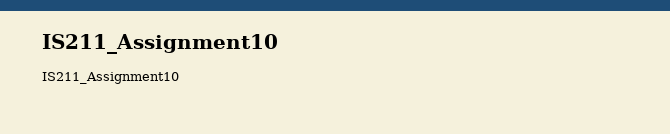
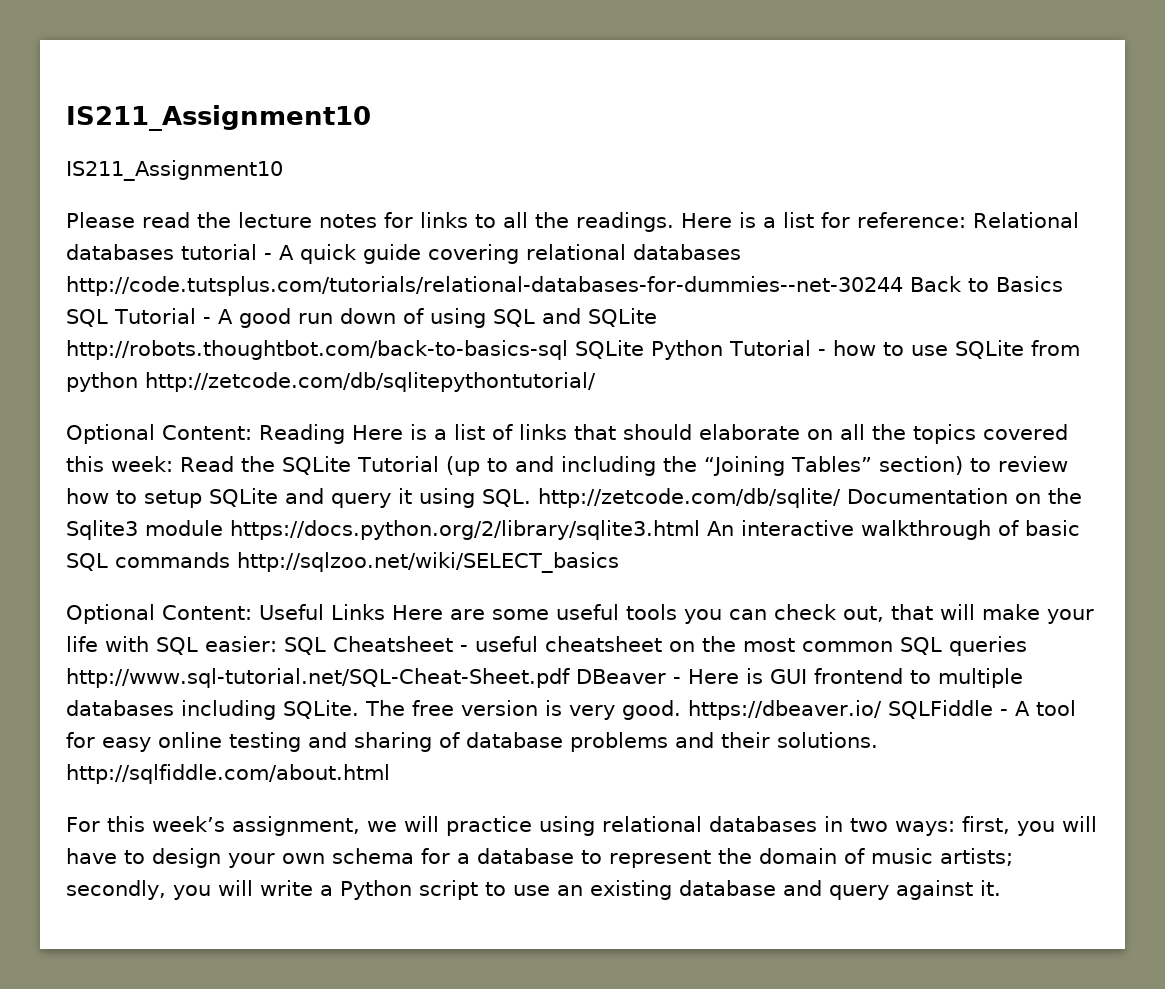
+ Please read the lecture notes for links to all the readings. Here is a list for reference: Relational databases tutorial - A quick guide covering relational databases http://code.tutsplus.com/tutorials/relational-databases-for-dummies--net-30244 Back to Basics SQL Tutorial - A good run down of using SQL and SQLite http://robots.thoughtbot.com/back-to-basics-sql SQLite Python Tutorial - how to use SQLite from python http://zetcode.com/db/sqlitepythontutorial/
+ Optional Content: Reading Here is a list of links that should elaborate on all the topics covered this week: Read the SQLite Tutorial (up to and including the “Joining Tables” section) to review how to setup SQLite and query it using SQL. http://zetcode.com/db/sqlite/ Documentation on the Sqlite3 module https://docs.python.org/2/library/sqlite3.html An interactive walkthrough of basic SQL commands http://sqlzoo.net/wiki/SELECT_basics
+ Optional Content: Useful Links Here are some useful tools you can check out, that will make your life with SQL easier: SQL Cheatsheet - useful cheatsheet on the most common SQL queries http://www.sql-tutorial.net/SQL-Cheat-Sheet.pdf DBeaver - Here is GUI frontend to multiple databases including SQLite. The free version is very good. https://dbeaver.io/ SQLFiddle - A tool for easy online testing and sharing of database problems and their solutions. http://sqlfiddle.com/about.html
+ For this week’s assignment, we will practice using relational databases in two ways: first, you will have to design your own schema for a database to represent the domain of music artists; secondly, you will write a Python script to use an existing database and query against it.

